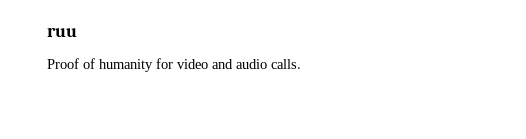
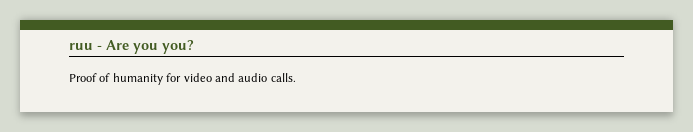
- ruu
+ ruu - Are you you?

